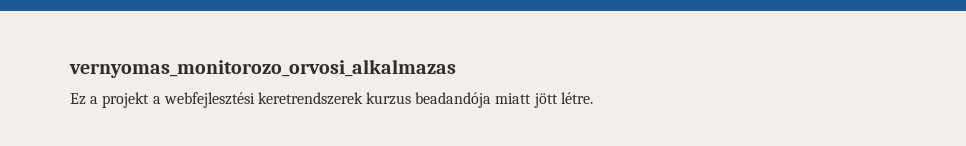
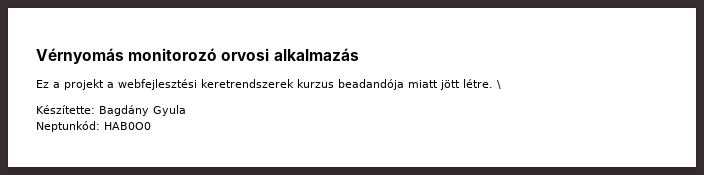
- vernyomas_monitorozo_orvosi_alkalmazas
+ Vérnyomás monitorozó orvosi alkalmazás
+ \
+ Készítette: Bagdány Gyula
+ Neptunkód: HAB0O0

